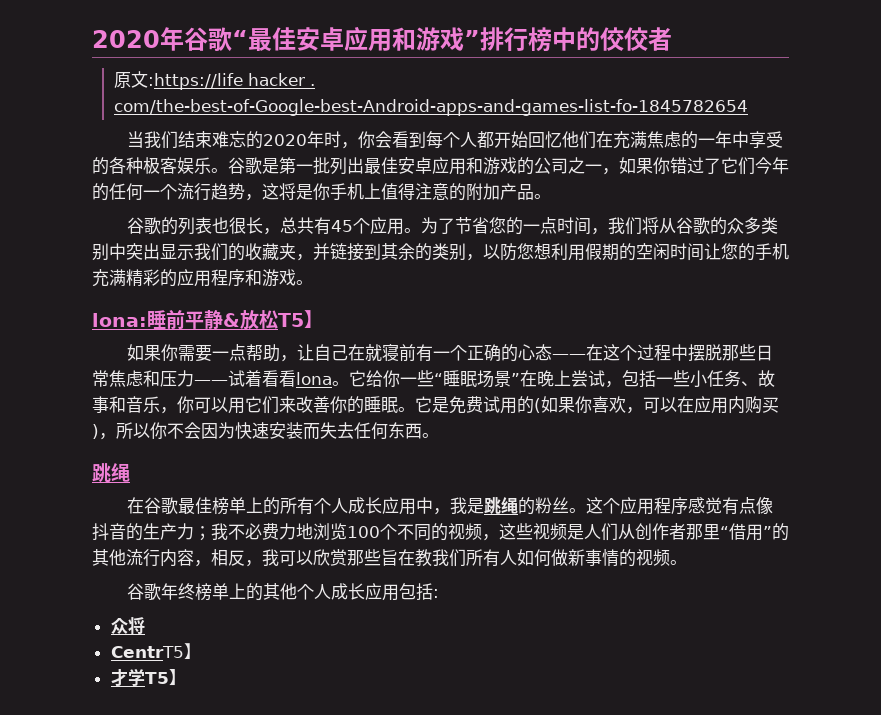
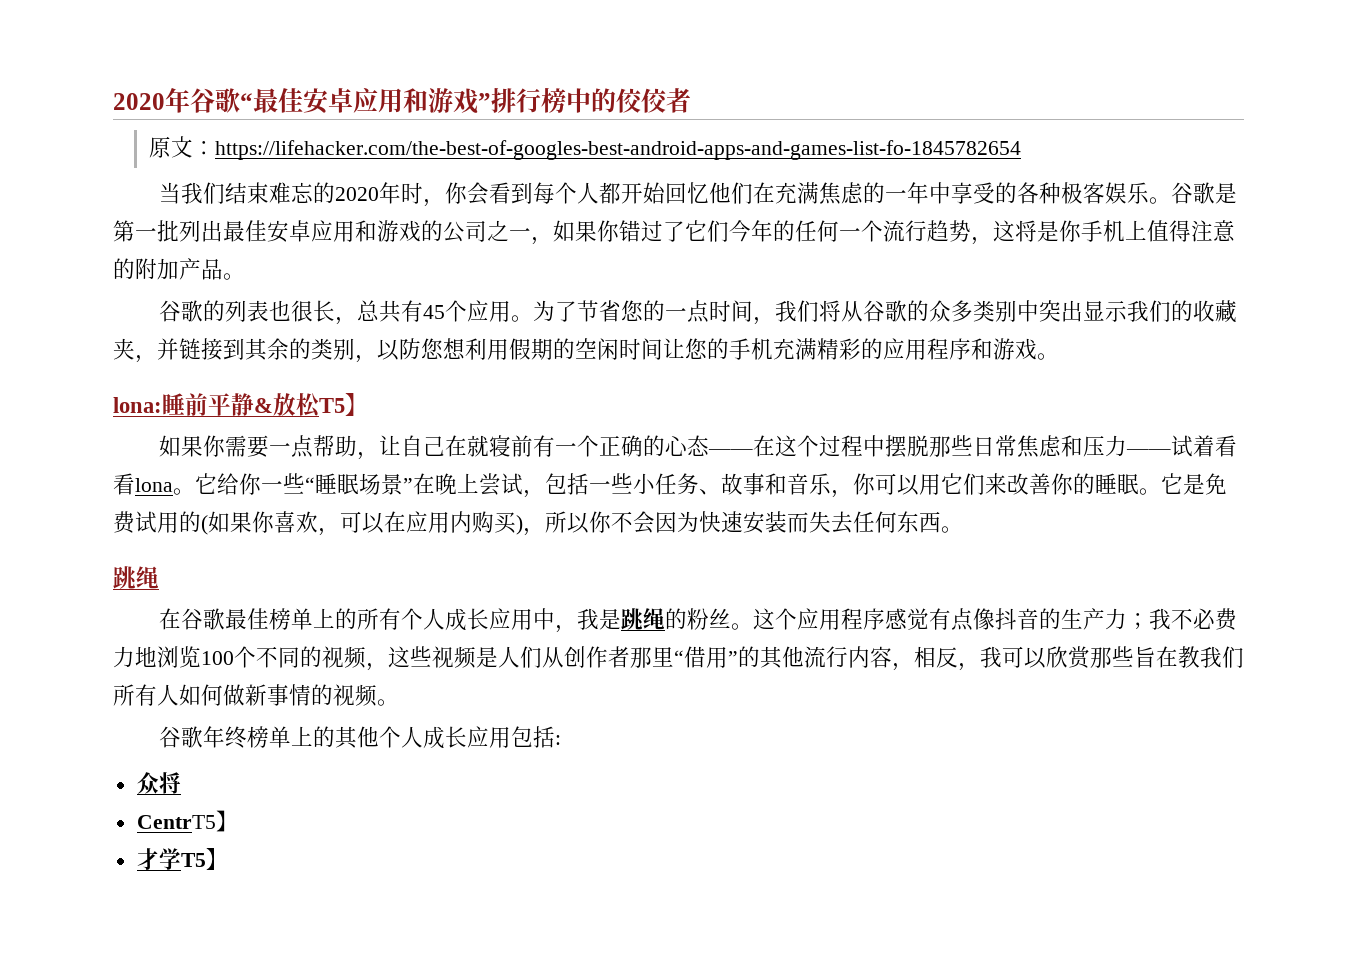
- 原文:https://life hacker . com/the-best-of-Google-best-Android-apps-and-games-list-fo-1845782654
+ 原文：https://lifehacker.com/the-best-of-googles-best-android-apps-and-games-list-fo-1845782654

